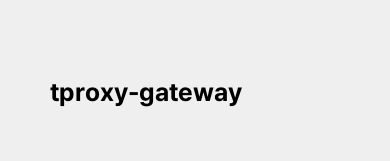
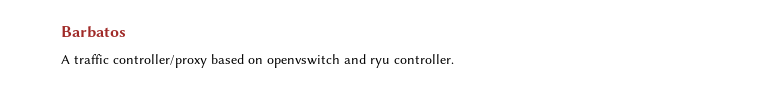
- tproxy-gateway
+ Barbatos
+ A traffic controller/proxy based on openvswitch and ryu controller.

